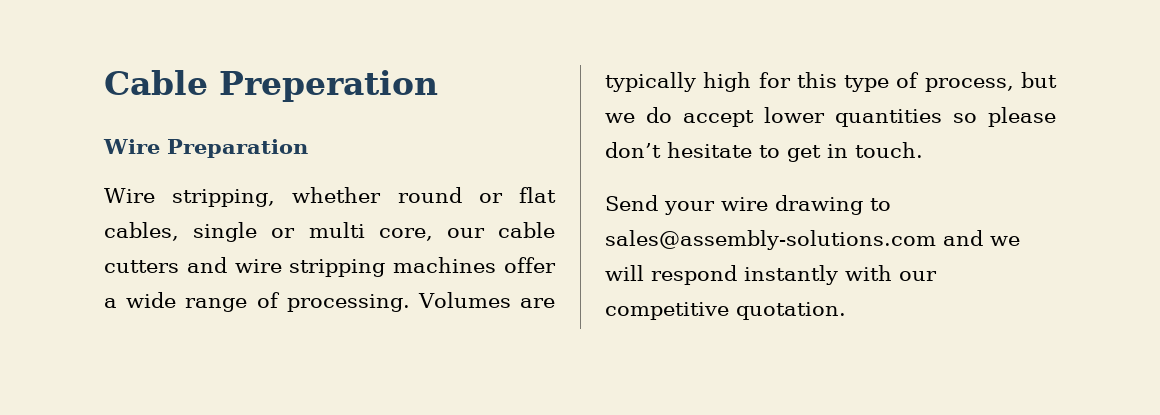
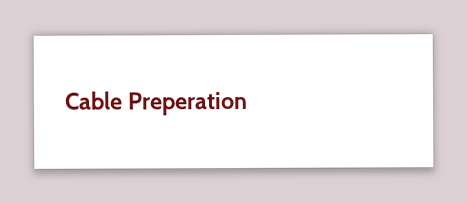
- Wire Preparation
- Wire stripping, whether round or flat cables, single or multi core, our cable cutters and wire stripping machines offer a wide range of processing. Volumes are typically high for this type of process, but we do accept lower quantities so please don’t hesitate to get in touch.
- Send your wire drawing to sales@assembly-solutions.com and we will respond instantly with our competitive quotation.

